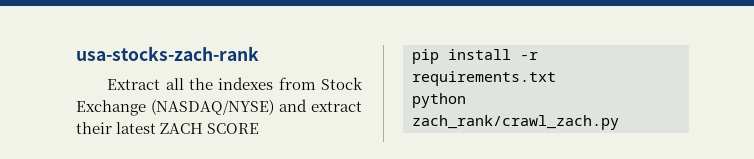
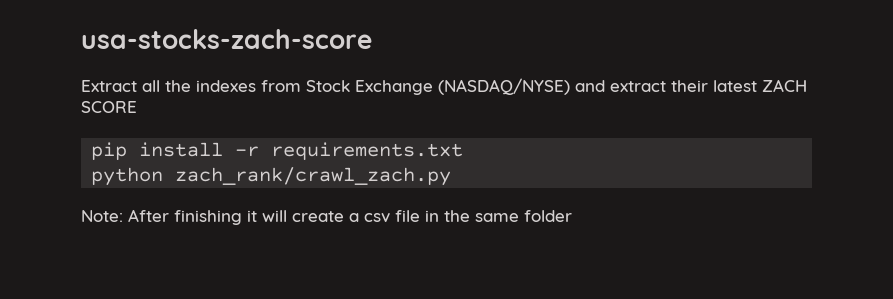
- usa-stocks-zach-rank
+ usa-stocks-zach-score
+ Note: After finishing it will create a csv file in the same folder

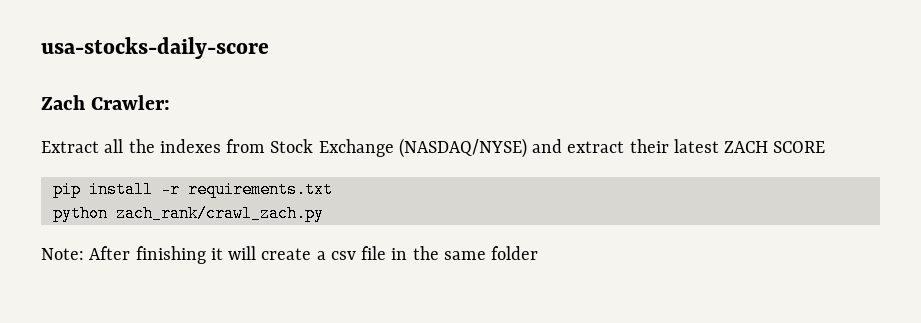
- usa-stocks-zach-score
+ usa-stocks-daily-score
+ Zach Crawler:

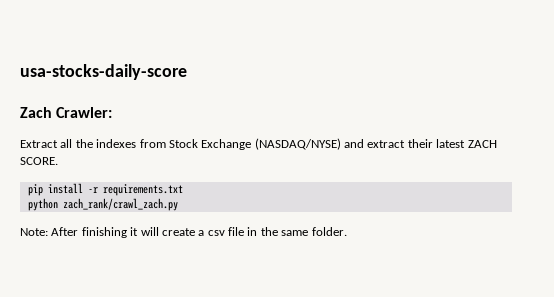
- Extract all the indexes from Stock Exchange (NASDAQ/NYSE) and extract their latest ZACH SCORE
+ Extract all the indexes from Stock Exchange (NASDAQ/NYSE) and extract their latest ZACH SCORE.
- Note: After finishing it will create a csv file in the same folder
+ Note: After finishing it will create a csv file in the same folder.

